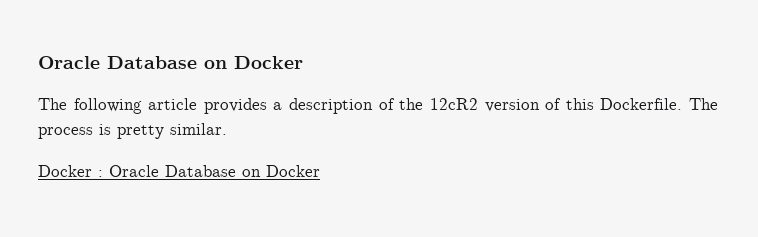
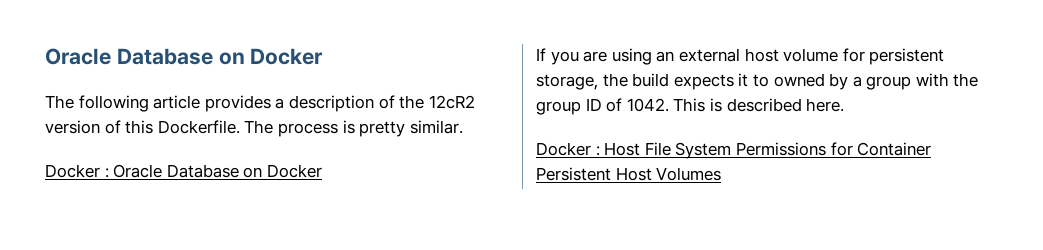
+ If you are using an external host volume for persistent storage, the build expects it to owned by a group with the group ID of 1042. This is described here.
+ Docker : Host File System Permissions for Container Persistent Host Volumes

